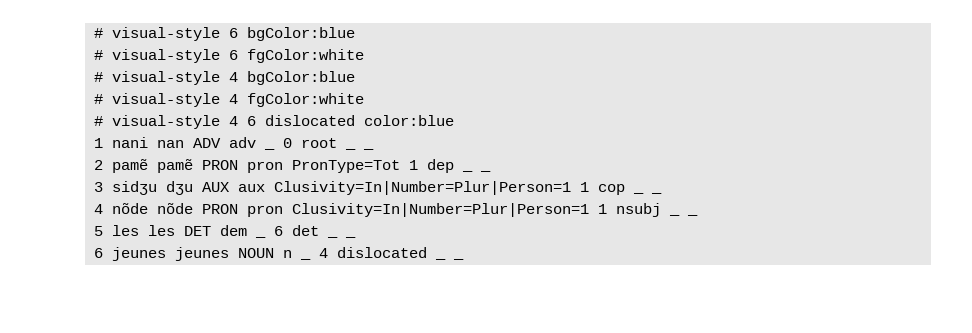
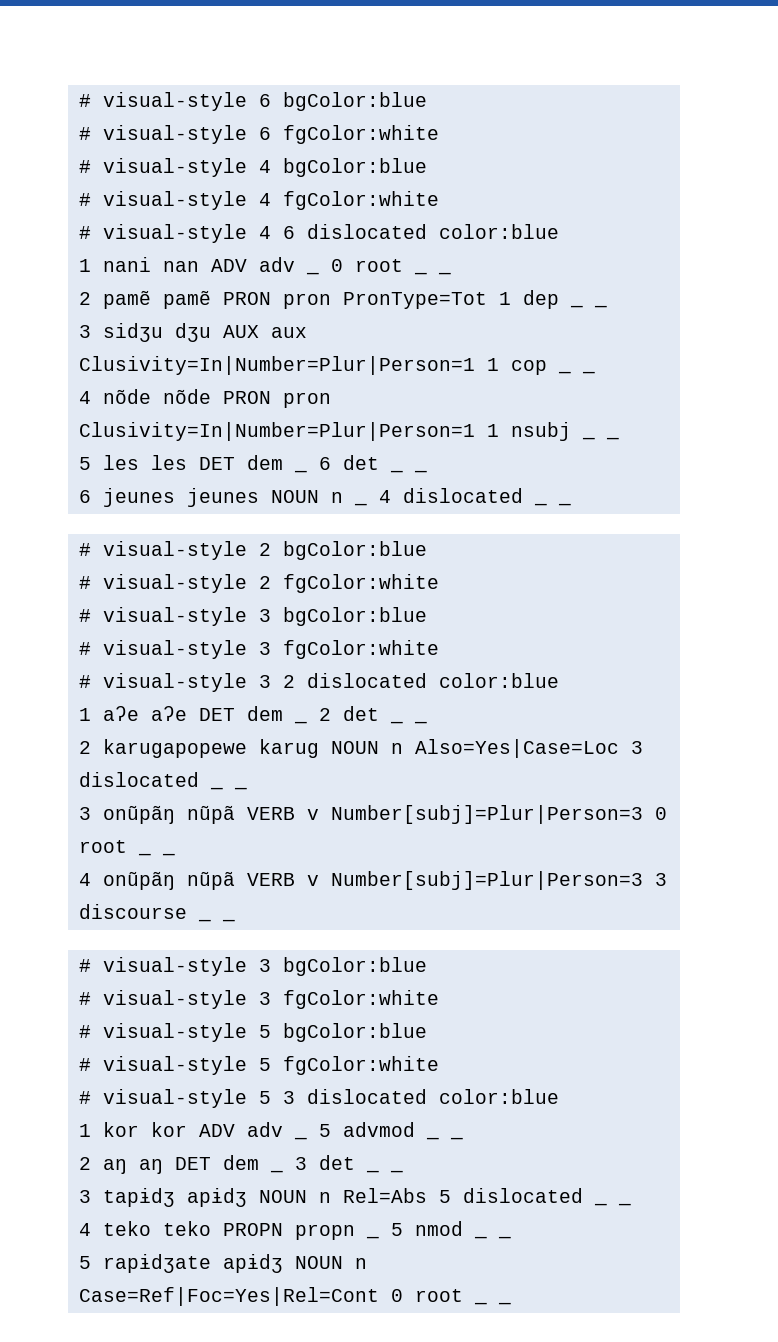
+ # visual-style 2 bgColor:blue
+ # visual-style 2 fgColor:white
+ # visual-style 3 bgColor:blue
+ # visual-style 3 fgColor:white
+ # visual-style 3 2 dislocated color:blue
+ 1 aʔe aʔe DET dem _ 2 det _ _
+ 2 karugapopewe karug NOUN n Also=Yes|Case=Loc 3 dislocated _ _
+ 3 onũpãŋ nũpã VERB v Number[subj]=Plur|Person=3 0 root _ _
+ 4 onũpãŋ nũpã VERB v Number[subj]=Plur|Person=3 3 discourse _ _
+ # visual-style 3 bgColor:blue
+ # visual-style 3 fgColor:white
+ # visual-style 5 bgColor:blue
+ # visual-style 5 fgColor:white
+ # visual-style 5 3 dislocated color:blue
+ 1 kor kor ADV adv _ 5 advmod _ _
+ 2 aŋ aŋ DET dem _ 3 det _ _
+ 3 tapɨdʒ apɨdʒ NOUN n Rel=Abs 5 dislocated _ _
+ 4 teko teko PROPN propn _ 5 nmod _ _
+ 5 rapɨdʒate apɨdʒ NOUN n Case=Ref|Foc=Yes|Rel=Cont 0 root _ _

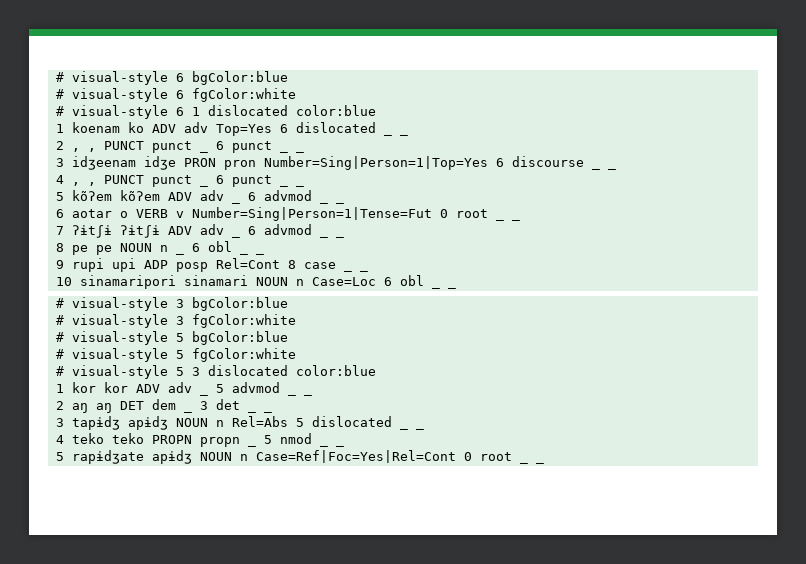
- # visual-style 4 bgColor:blue
- # visual-style 4 fgColor:white
- # visual-style 4 6 dislocated color:blue
- 1 nani nan ADV adv _ 0 root _ _
- 2 pamẽ pamẽ PRON pron PronType=Tot 1 dep _ _
- 3 sidʒu dʒu AUX aux Clusivity=In|Number=Plur|Person=1 1 cop _ _
- 4 nõde nõde PRON pron Clusivity=In|Number=Plur|Person=1 1 nsubj _ _
- 5 les les DET dem _ 6 det _ _
- 6 jeunes jeunes NOUN n _ 4 dislocated _ _
- # visual-style 2 bgColor:blue
- # visual-style 2 fgColor:white
- # visual-style 3 bgColor:blue
- # visual-style 3 fgColor:white
- # visual-style 3 2 dislocated color:blue
- 1 aʔe aʔe DET dem _ 2 det _ _
- 2 karugapopewe karug NOUN n Also=Yes|Case=Loc 3 dislocated _ _
- 3 onũpãŋ nũpã VERB v Number[subj]=Plur|Person=3 0 root _ _
- 4 onũpãŋ nũpã VERB v Number[subj]=Plur|Person=3 3 discourse _ _
+ # visual-style 6 1 dislocated color:blue
+ 1 koenam ko ADV adv Top=Yes 6 dislocated _ _
+ 2 , , PUNCT punct _ 6 punct _ _
+ 3 idʒeenam idʒe PRON pron Number=Sing|Person=1|Top=Yes 6 discourse _ _
+ 4 , , PUNCT punct _ 6 punct _ _
+ 5 kõʔem kõʔem ADV adv _ 6 advmod _ _
+ 6 aotar o VERB v Number=Sing|Person=1|Tense=Fut 0 root _ _
+ 7 ʔɨtʃɨ ʔɨtʃɨ ADV adv _ 6 advmod _ _
+ 8 pe pe NOUN n _ 6 obl _ _
+ 9 rupi upi ADP posp Rel=Cont 8 case _ _
+ 10 sinamaripori sinamari NOUN n Case=Loc 6 obl _ _

